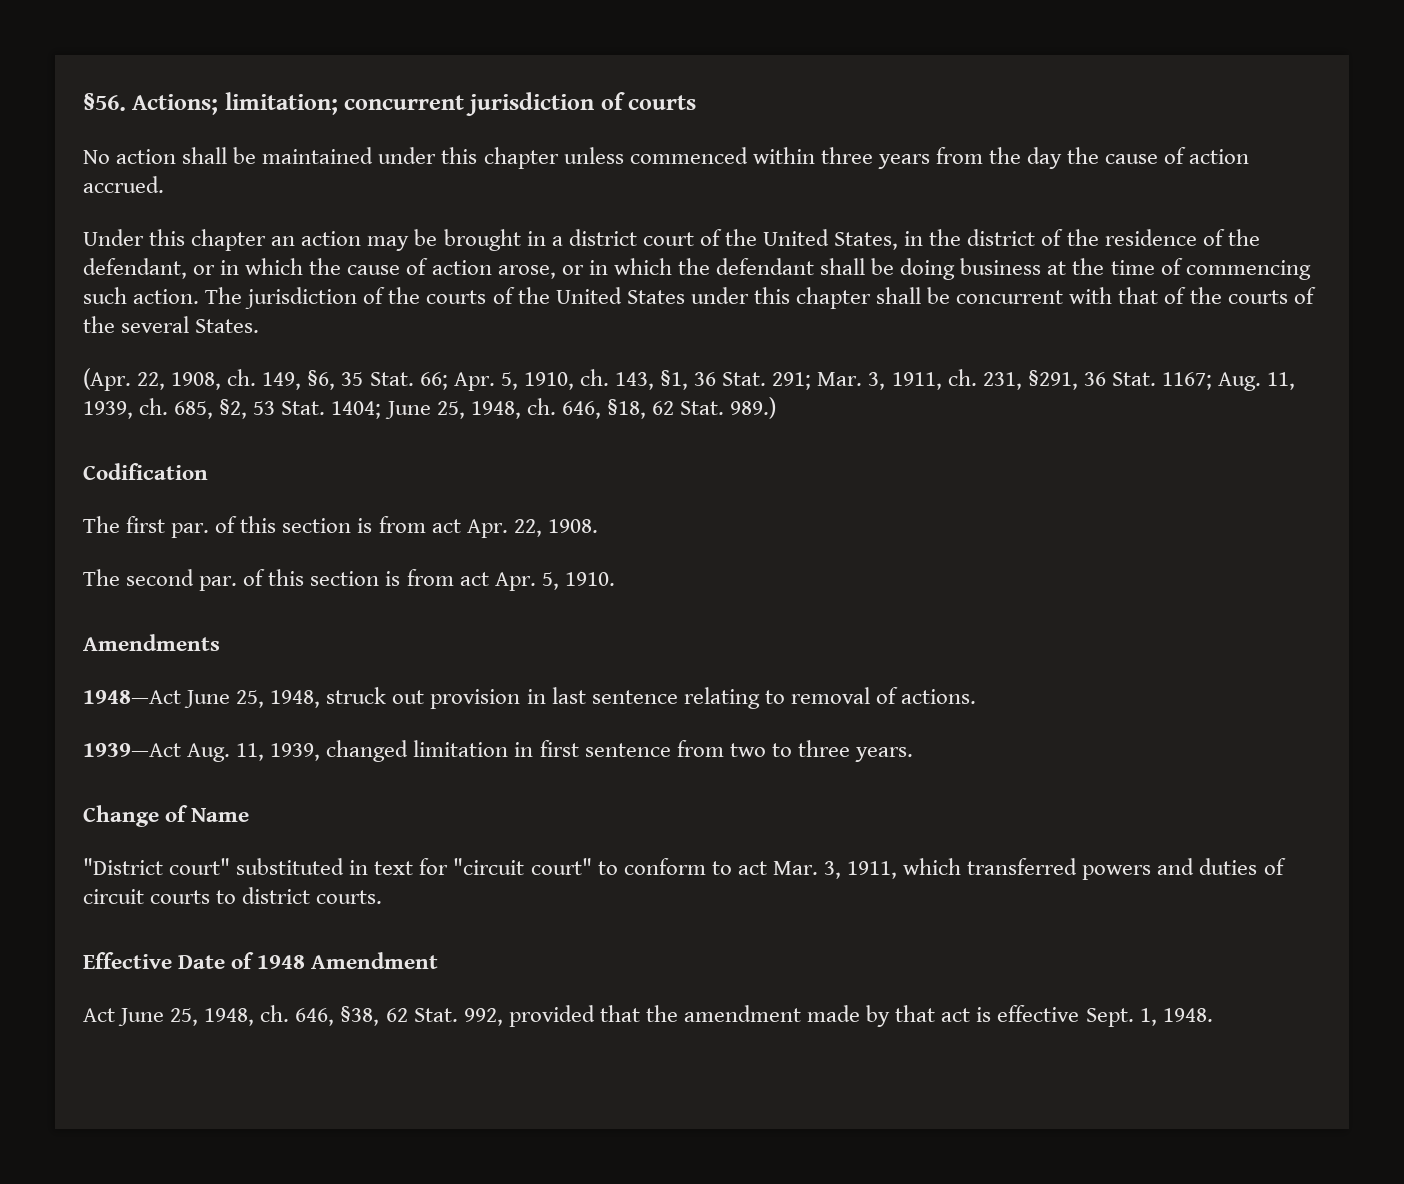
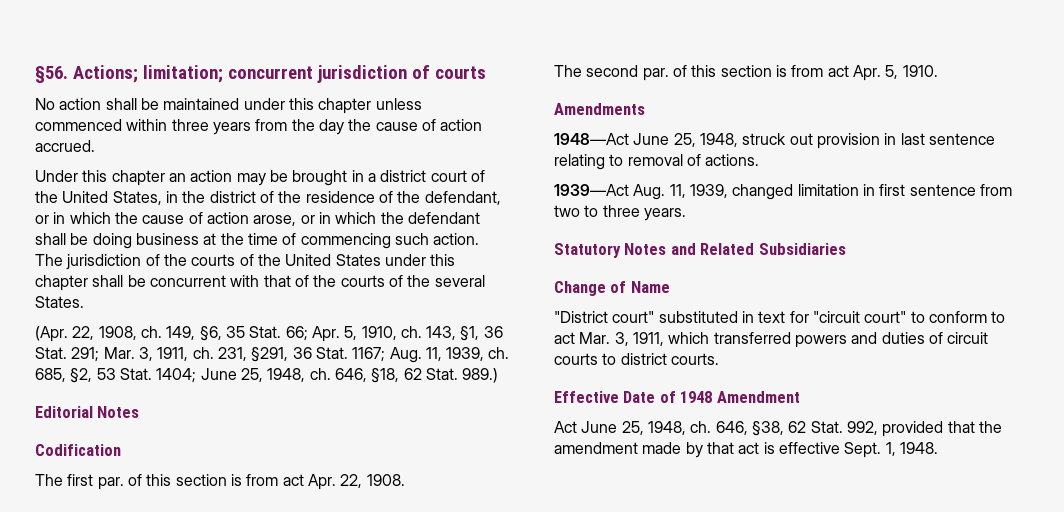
+ Editorial Notes
+ Statutory Notes and Related Subsidiaries

